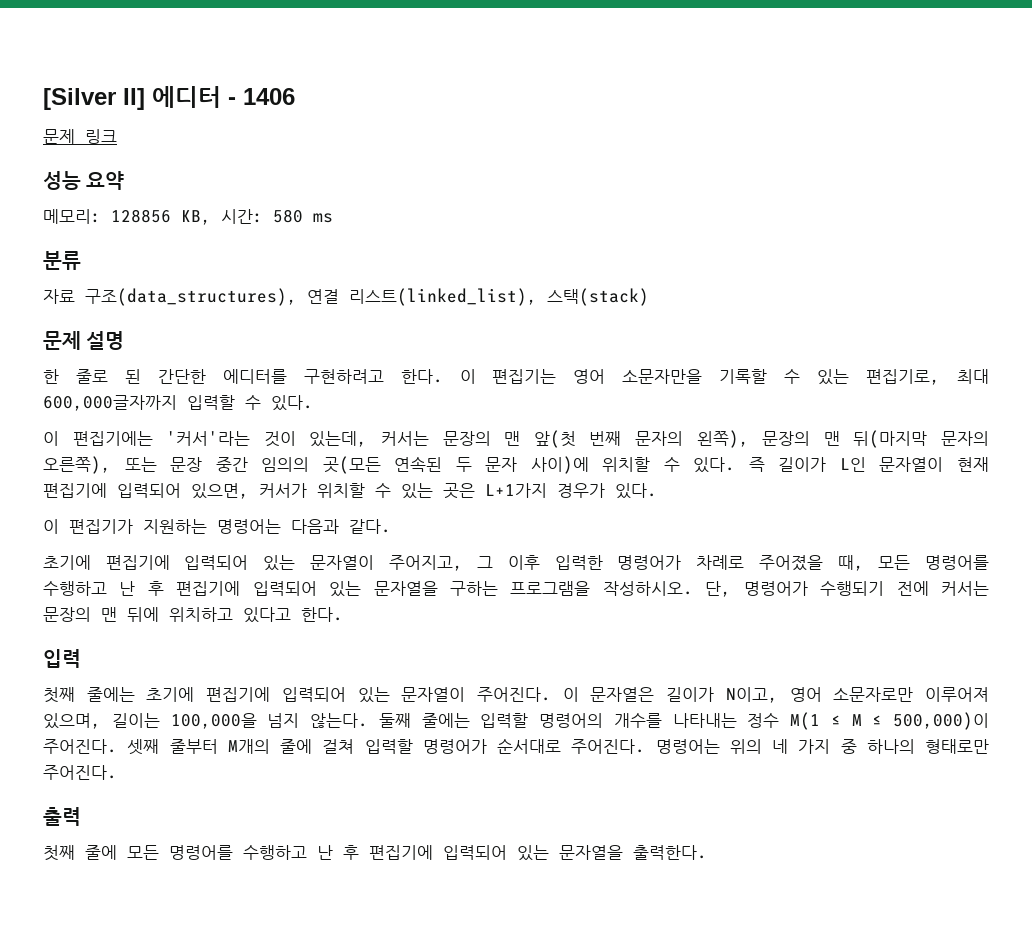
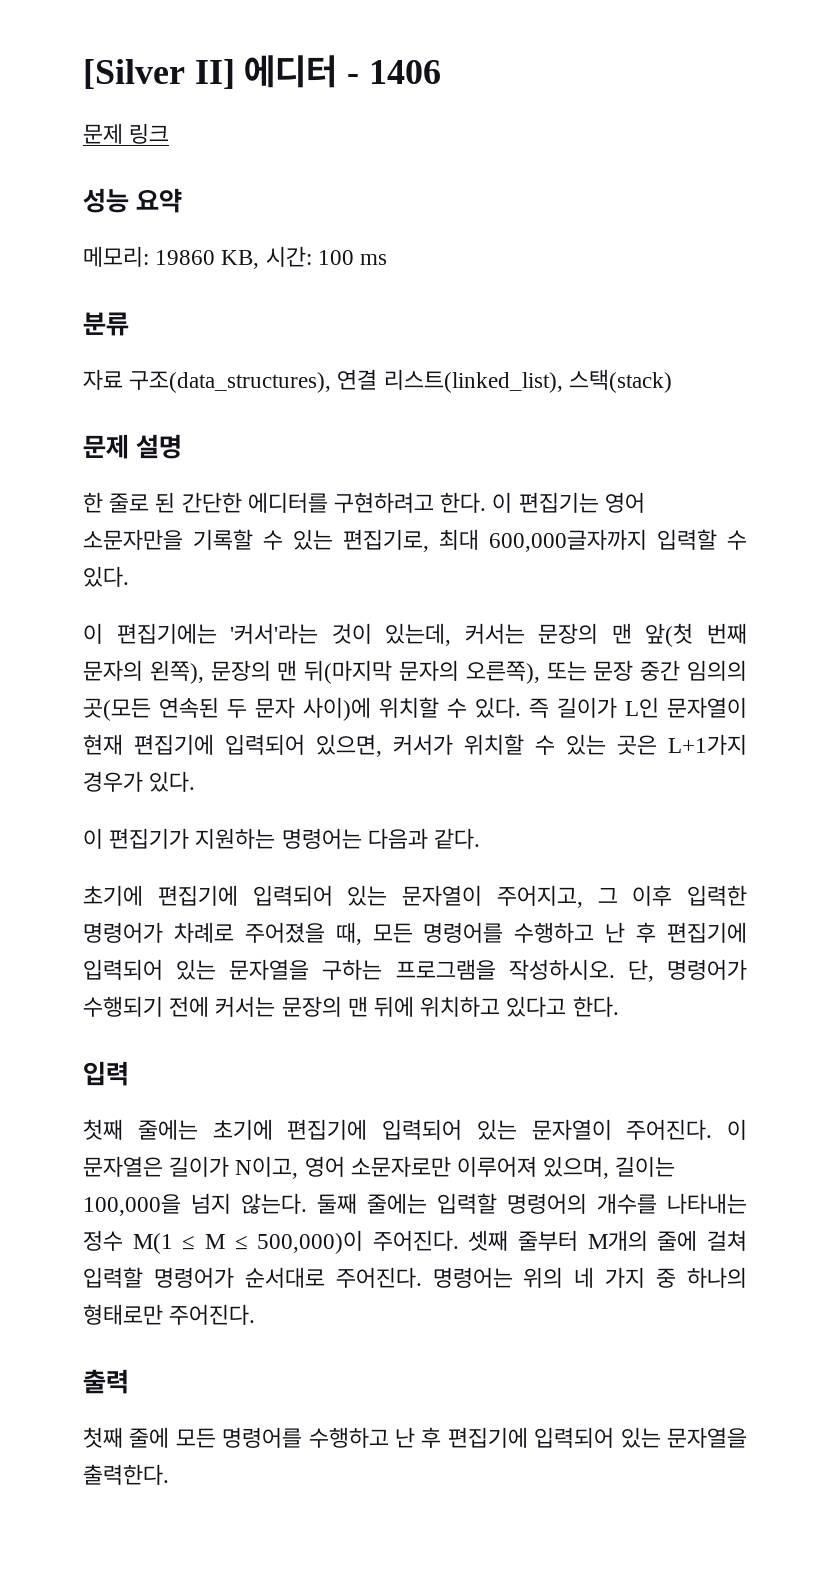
- 메모리: 128856 KB, 시간: 580 ms
+ 메모리: 19860 KB, 시간: 100 ms

